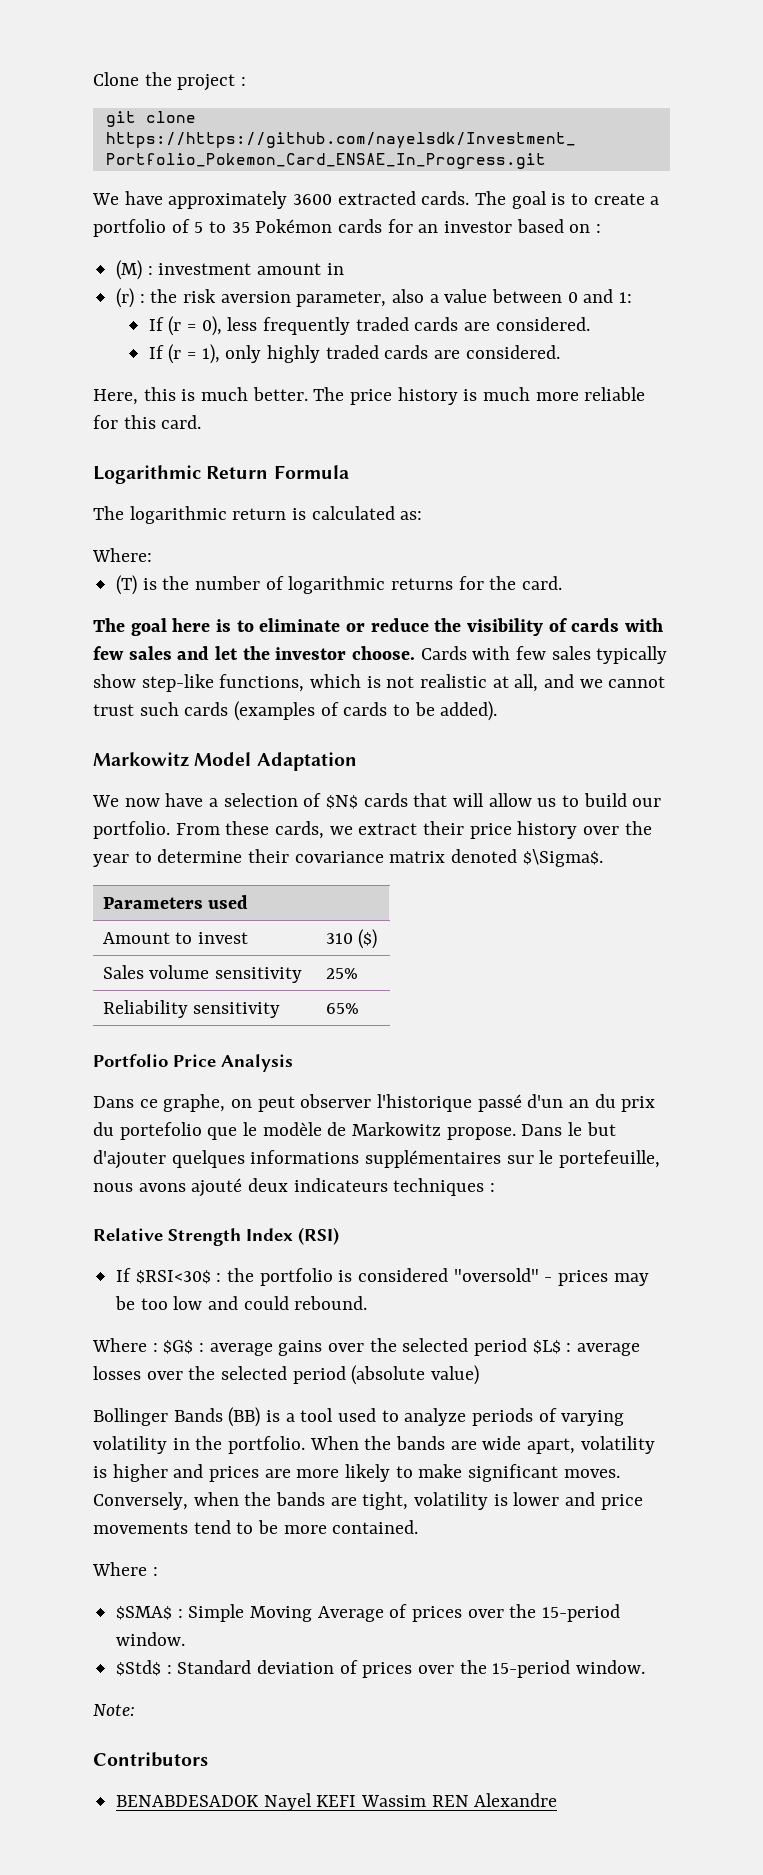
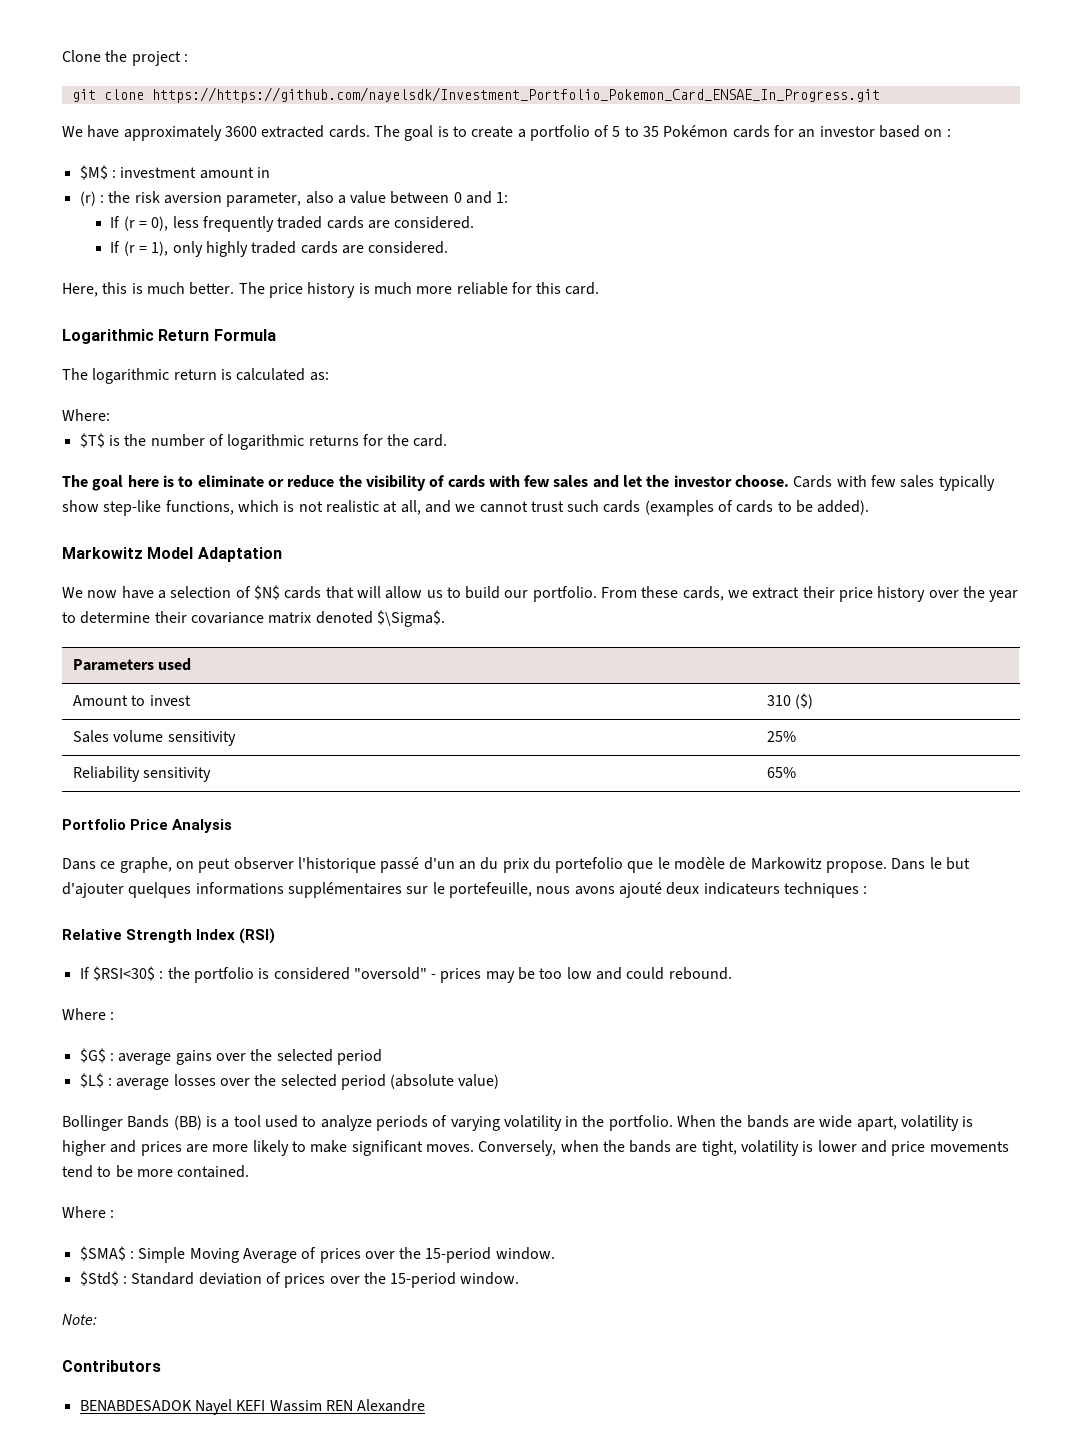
- (M) : investment amount in
+ $M$ : investment amount in
- (T) is the number of logarithmic returns for the card.
+ $T$ is the number of logarithmic returns for the card.
  If $RSI<30$ : the portfolio is considered "oversold" - prices may be too low and could rebound.
- Where : $G$ : average gains over the selected period $L$ : average losses over the selected period (absolute value)
+ Where :
+ $G$ : average gains over the selected period
+ $L$ : average losses over the selected period (absolute value)

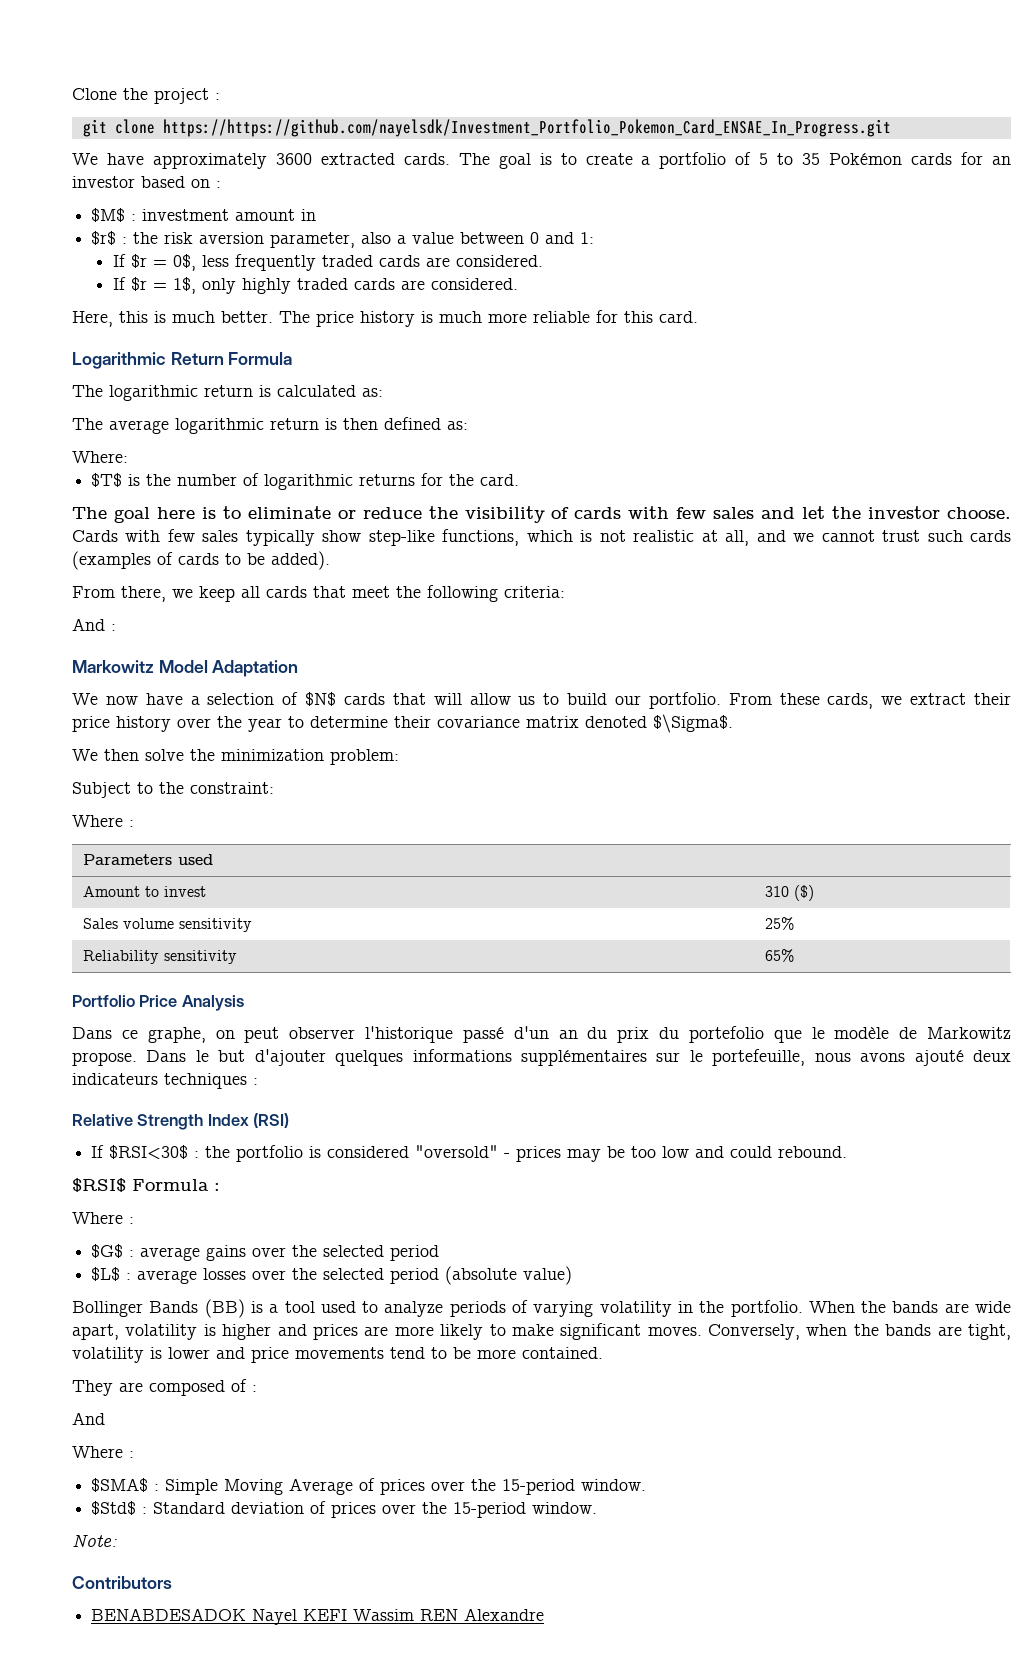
- (r) : the risk aversion parameter, also a value between 0 and 1:
+ $r$ : the risk aversion parameter, also a value between 0 and 1:
- If (r = 0), less frequently traded cards are considered.
+ If $r = 0$, less frequently traded cards are considered.
- If (r = 1), only highly traded cards are considered.
+ If $r = 1$, only highly traded cards are considered.
+ The average logarithmic return is then defined as:
+ From there, we keep all cards that meet the following criteria:
+ And :
+ We then solve the minimization problem:
+ Subject to the constraint:
+ Where :
+ $RSI$ Formula :
+ They are composed of :
+ And

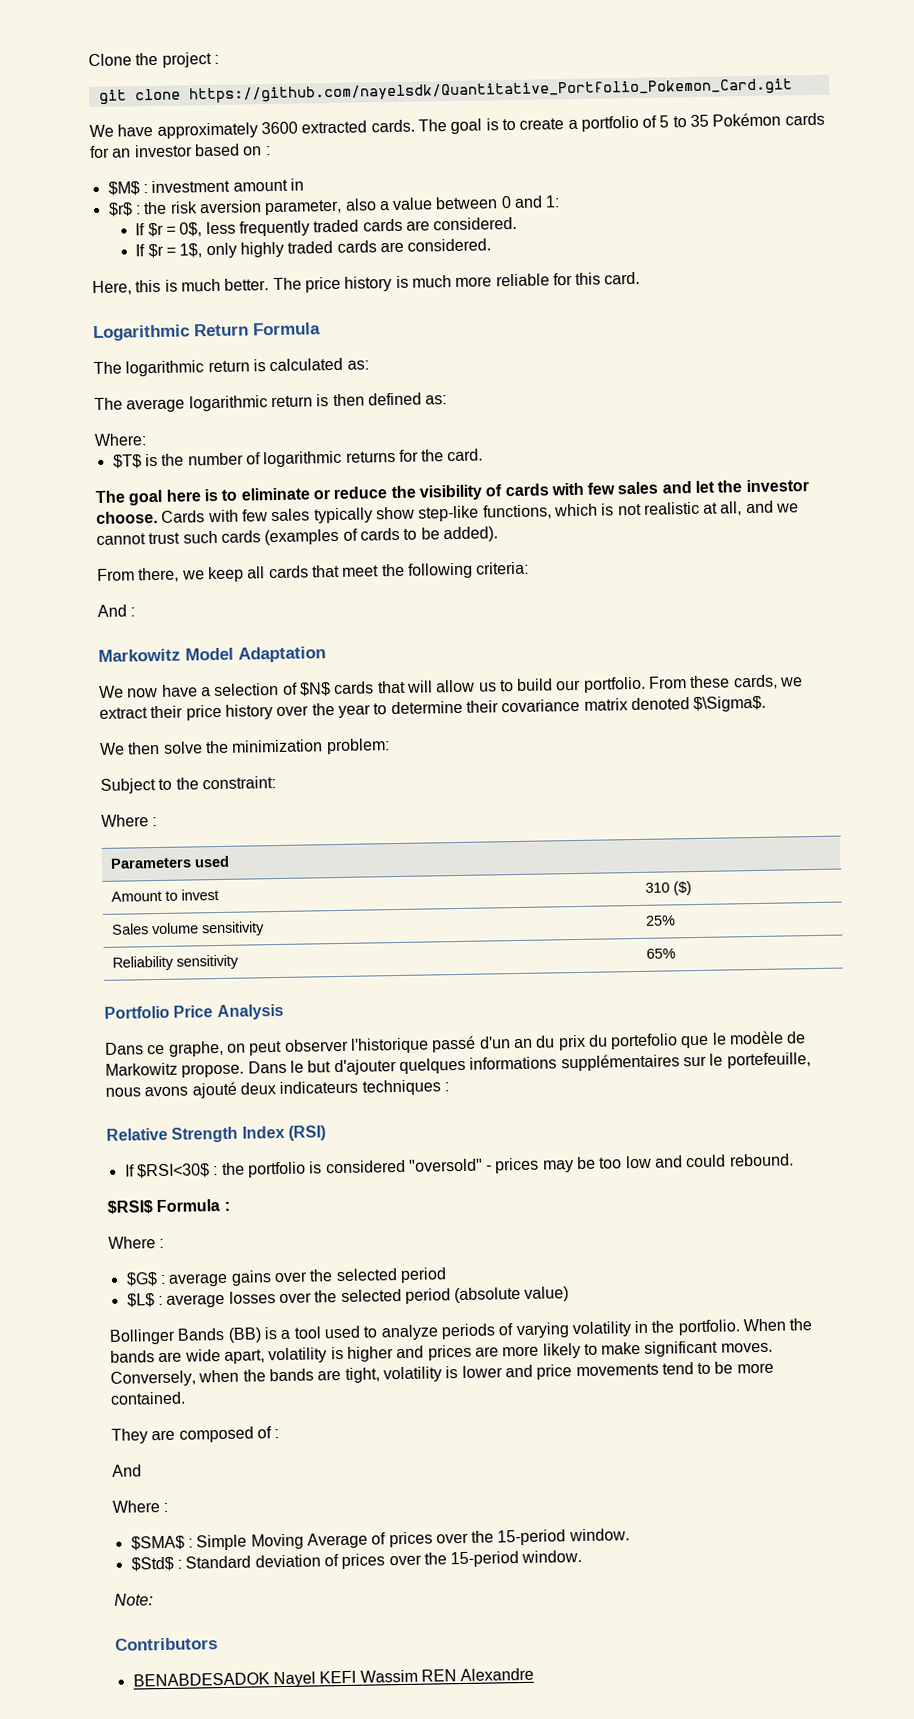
- git clone https://https://github.com/nayelsdk/Investment_Portfolio_Pokemon_Card_ENSAE_In_Progress.git
+ git clone https://github.com/nayelsdk/Quantitative_Portfolio_Pokemon_Card.git

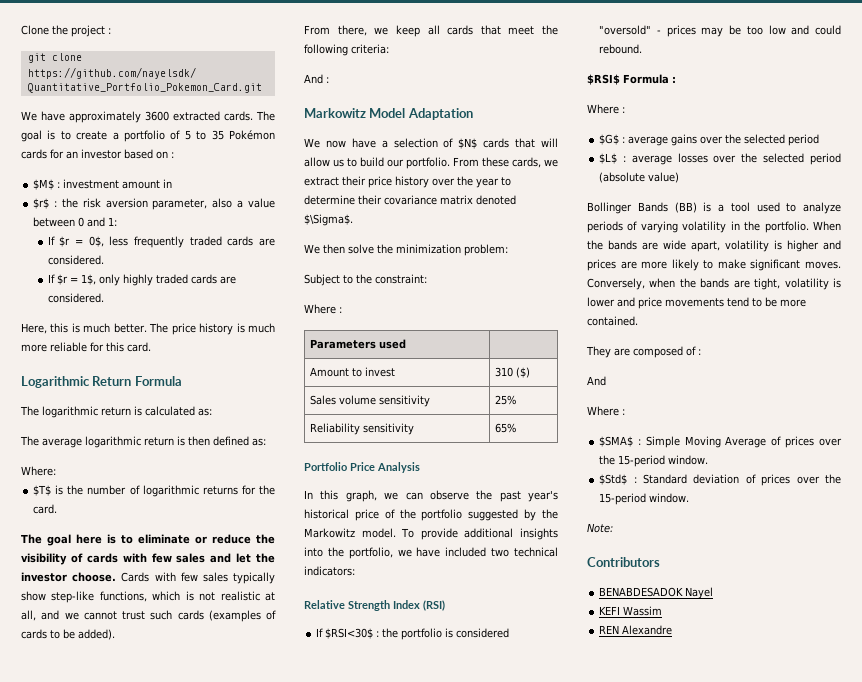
- Dans ce graphe, on peut observer l'historique passé d'un an du prix du portefolio que le modèle de Markowitz propose. Dans le but d'ajouter quelques informations supplémentaires sur le portefeuille, nous avons ajouté deux indicateurs techniques :
+ In this graph, we can observe the past year's historical price of the portfolio suggested by the Markowitz model. To provide additional insights into the portfolio, we have included two technical indicators:
- BENABDESADOK Nayel KEFI Wassim REN Alexandre
+ BENABDESADOK Nayel
+ KEFI Wassim
+ REN Alexandre

